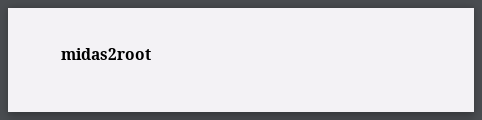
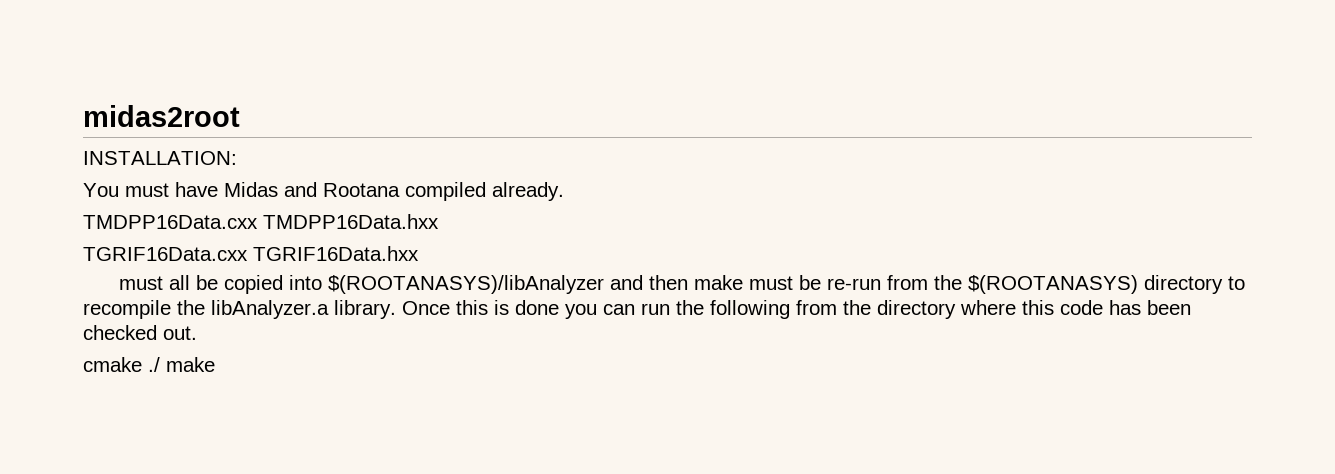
+ INSTALLATION:
+ You must have Midas and Rootana compiled already.
+ TMDPP16Data.cxx TMDPP16Data.hxx
+ TGRIF16Data.cxx TGRIF16Data.hxx
+ must all be copied into $(ROOTANASYS)/libAnalyzer and then make must be re-run from the $(ROOTANASYS) directory to recompile the libAnalyzer.a library. Once this is done you can run the following from the directory where this code has been checked out.
+ cmake ./ make

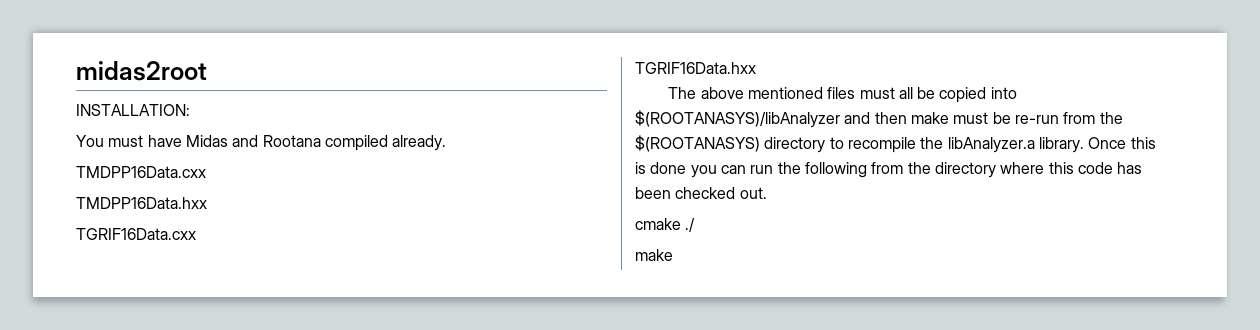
- TMDPP16Data.cxx TMDPP16Data.hxx
+ TMDPP16Data.cxx
+ TMDPP16Data.hxx
- TGRIF16Data.cxx TGRIF16Data.hxx
+ TGRIF16Data.cxx
+ TGRIF16Data.hxx
- must all be copied into $(ROOTANASYS)/libAnalyzer and then make must be re-run from the $(ROOTANASYS) directory to recompile the libAnalyzer.a library.
+ The above mentioned files must all be copied into $(ROOTANASYS)/libAnalyzer and then make must be re-run from the $(ROOTANASYS) directory to recompile the libAnalyzer.a library.
- cmake ./ make
+ cmake ./
+ make

